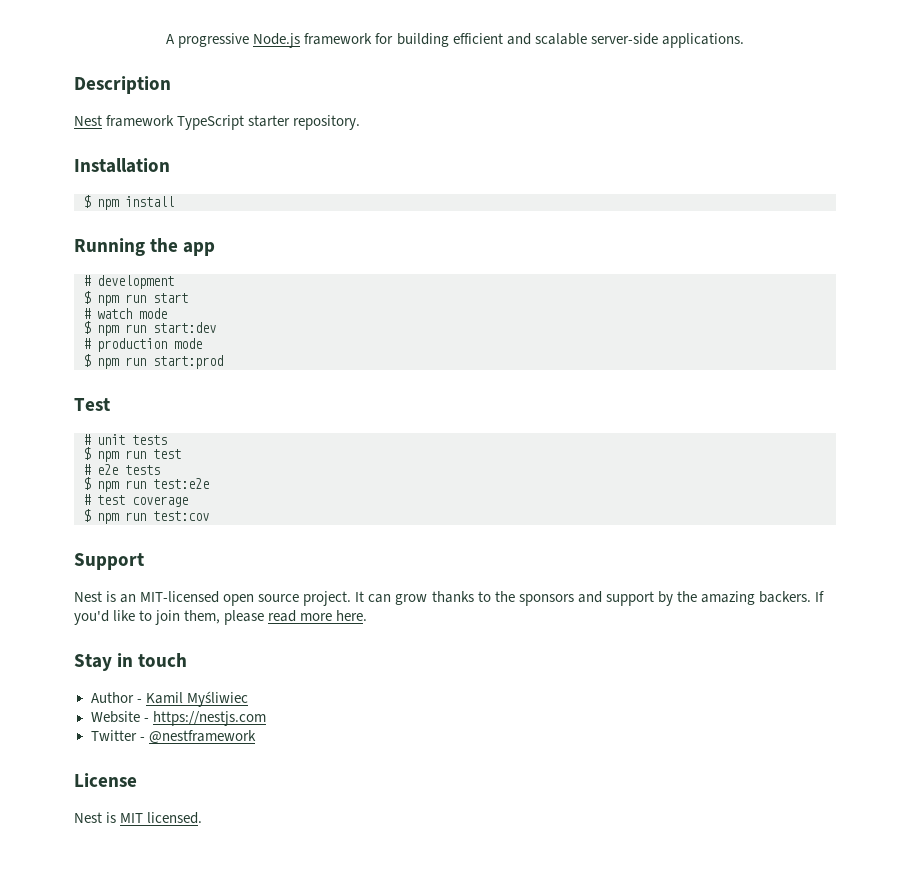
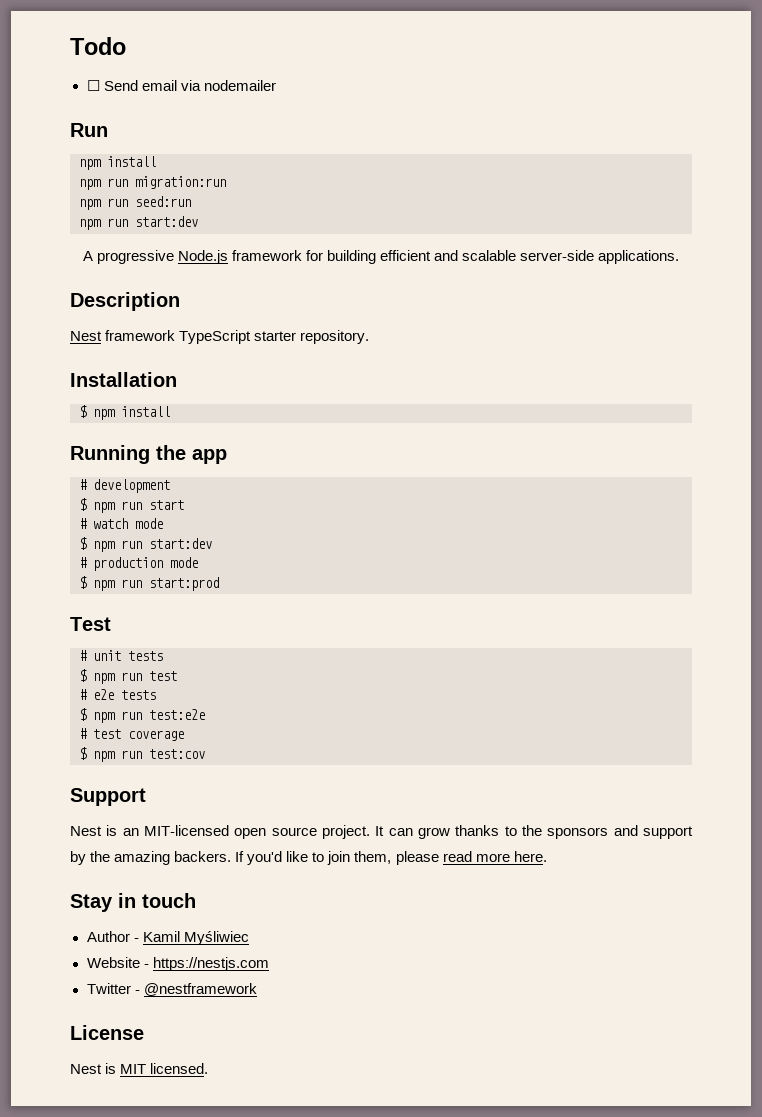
+ Todo
+ ☐ Send email via nodemailer
+ Run
+ npm install
+ npm run migration:run
+ npm run seed:run
+ npm run start:dev

